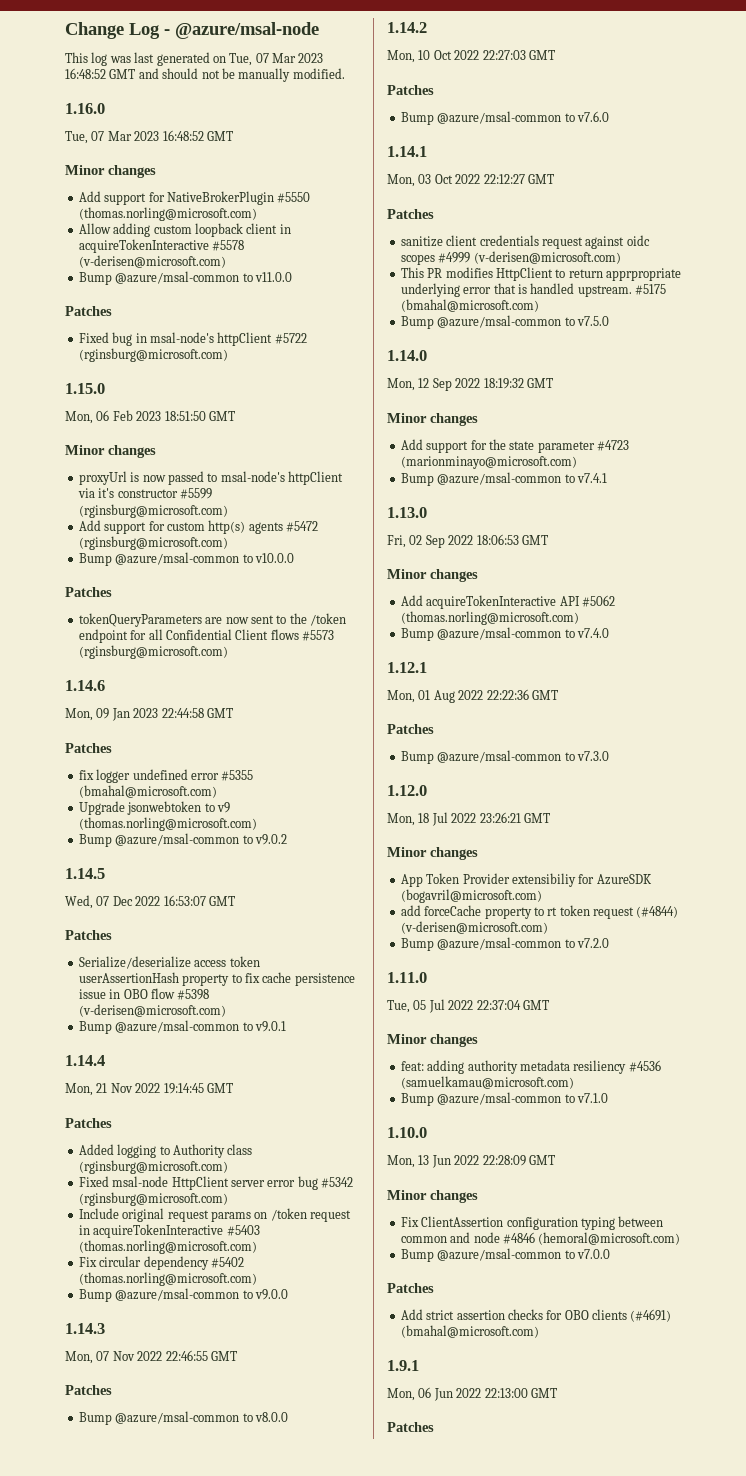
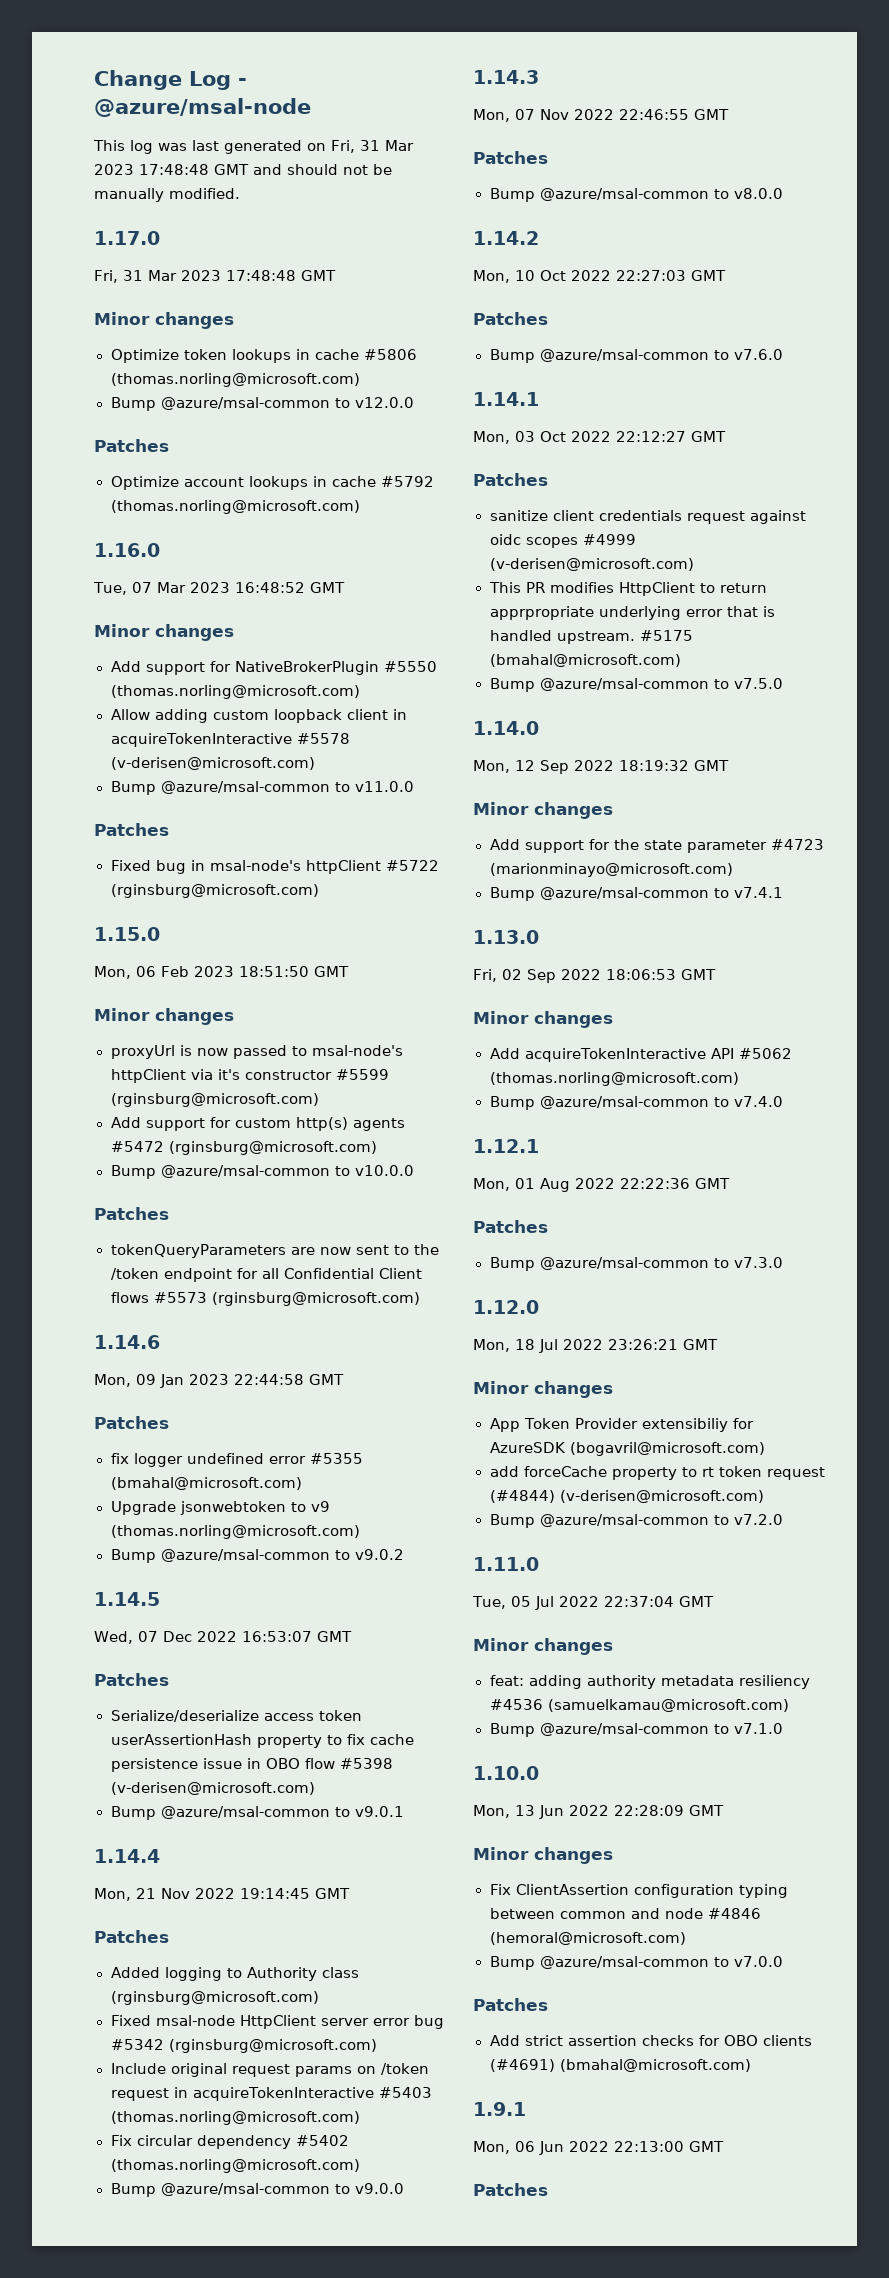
- This log was last generated on Tue, 07 Mar 2023 16:48:52 GMT and should not be manually modified.
+ This log was last generated on Fri, 31 Mar 2023 17:48:48 GMT and should not be manually modified.
+ 1.17.0
+ Fri, 31 Mar 2023 17:48:48 GMT
+ Minor changes
+ Optimize token lookups in cache #5806 (thomas.norling@microsoft.com)
+ Bump @azure/msal-common to v12.0.0
+ Patches
+ Optimize account lookups in cache #5792 (thomas.norling@microsoft.com)

